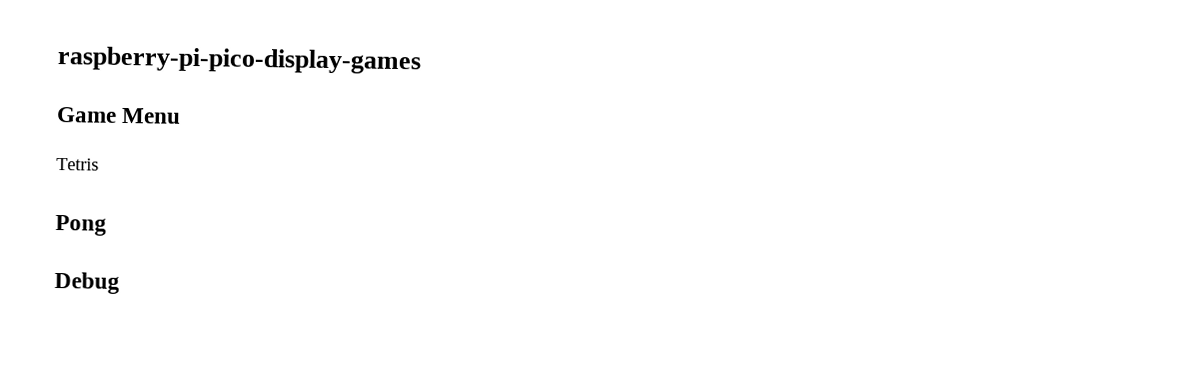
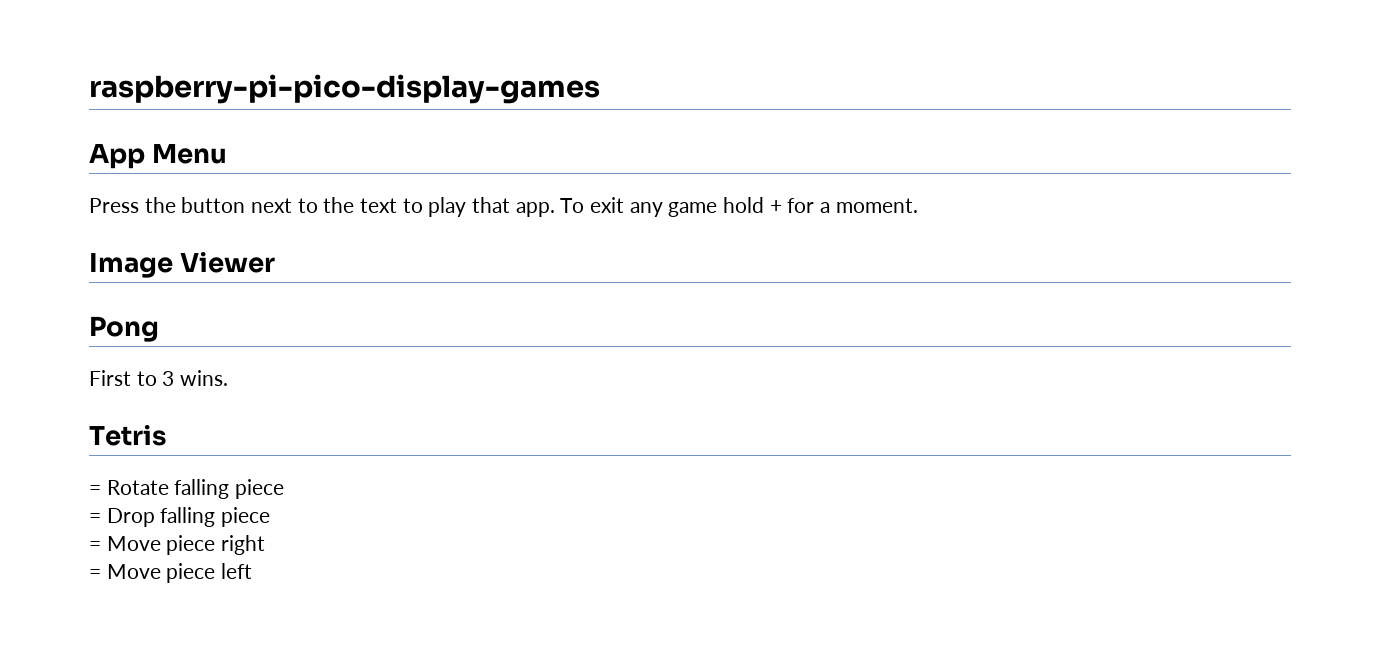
- Game Menu
+ App Menu
+ Press the button next to the text to play that app. To exit any game hold + for a moment.
+ Image Viewer
+ Pong
+ First to 3 wins.
  Tetris
- Pong
- Debug
+ = Rotate falling piece
+ = Drop falling piece
+ = Move piece right
+ = Move piece left

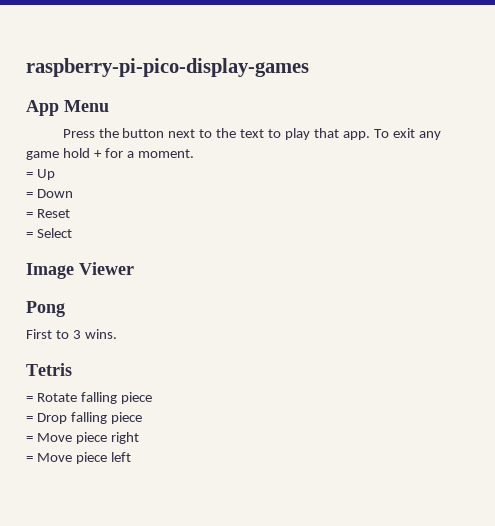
+ = Up
+ = Down
+ = Reset
+ = Select

